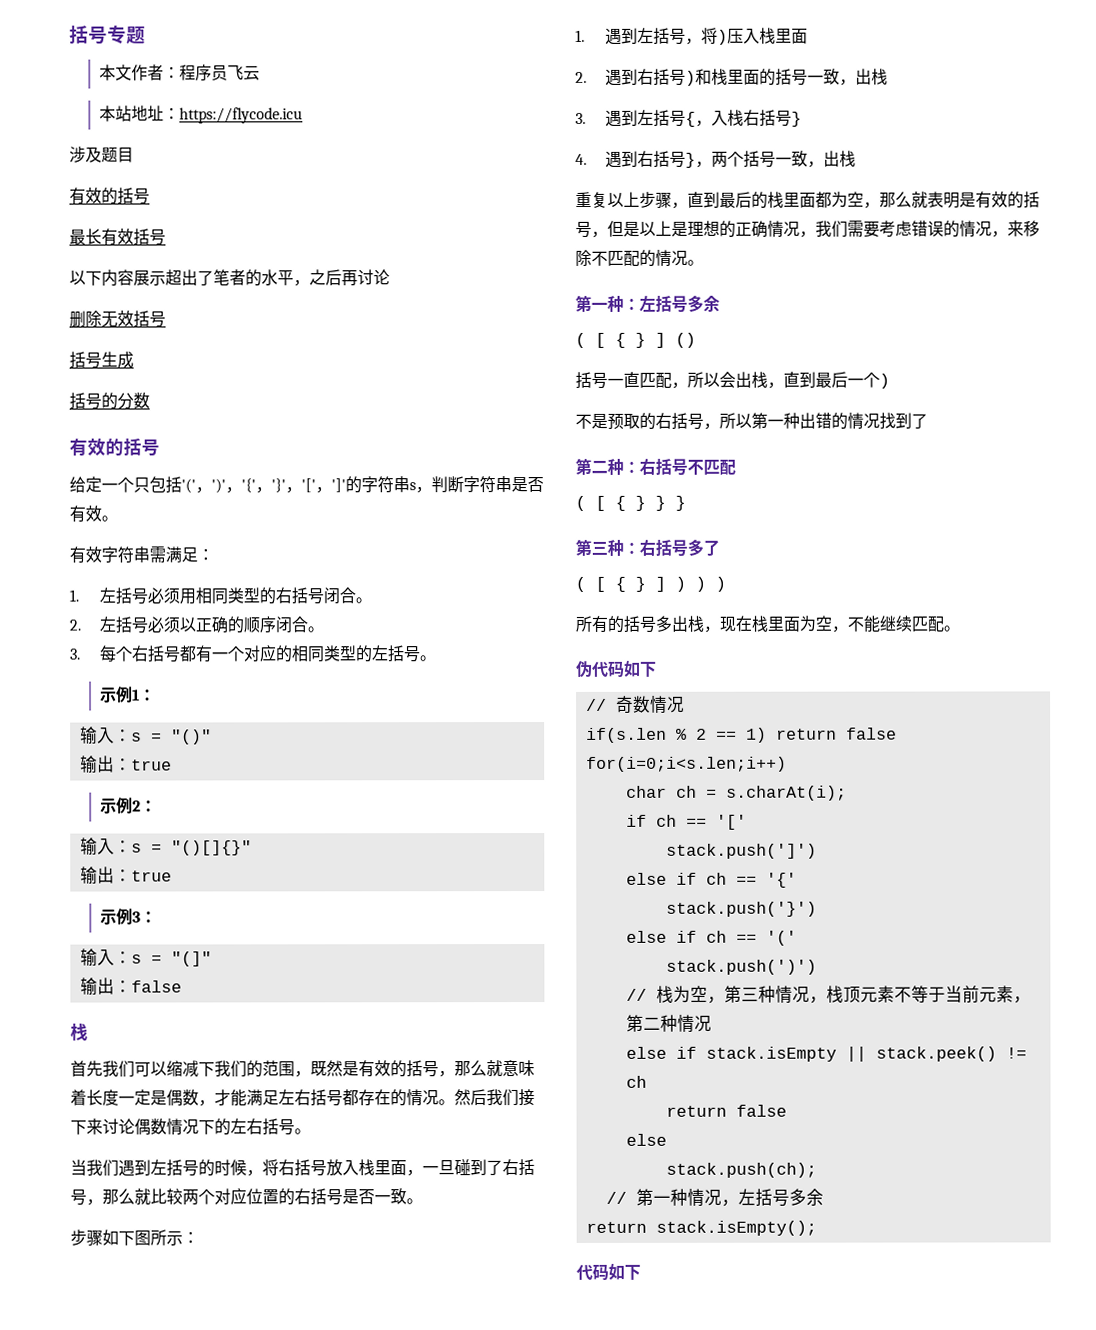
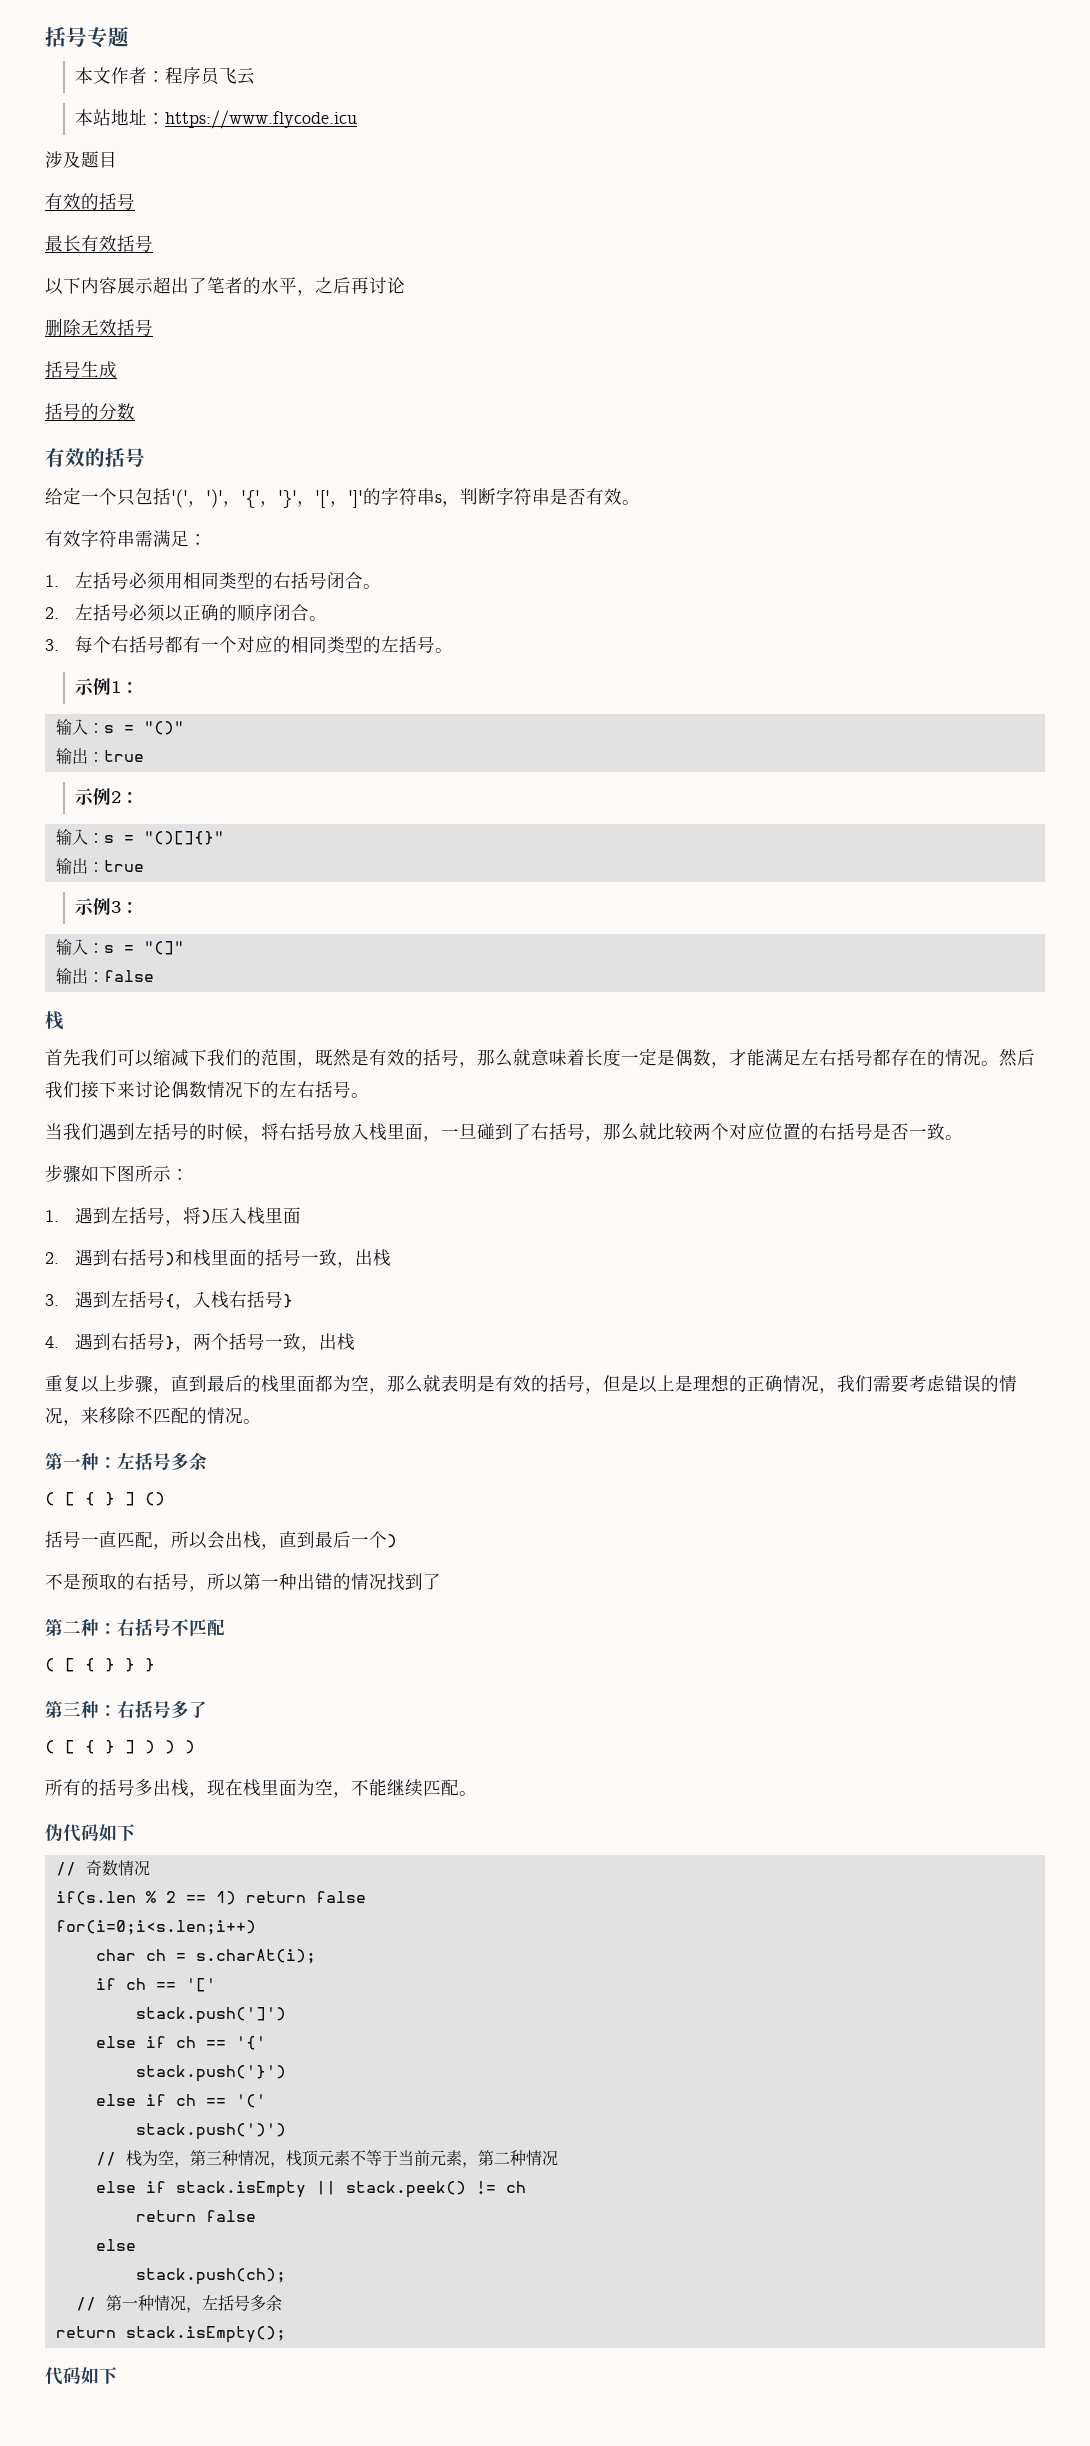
- 本站地址：https://flycode.icu
+ 本站地址：https://www.flycode.icu

